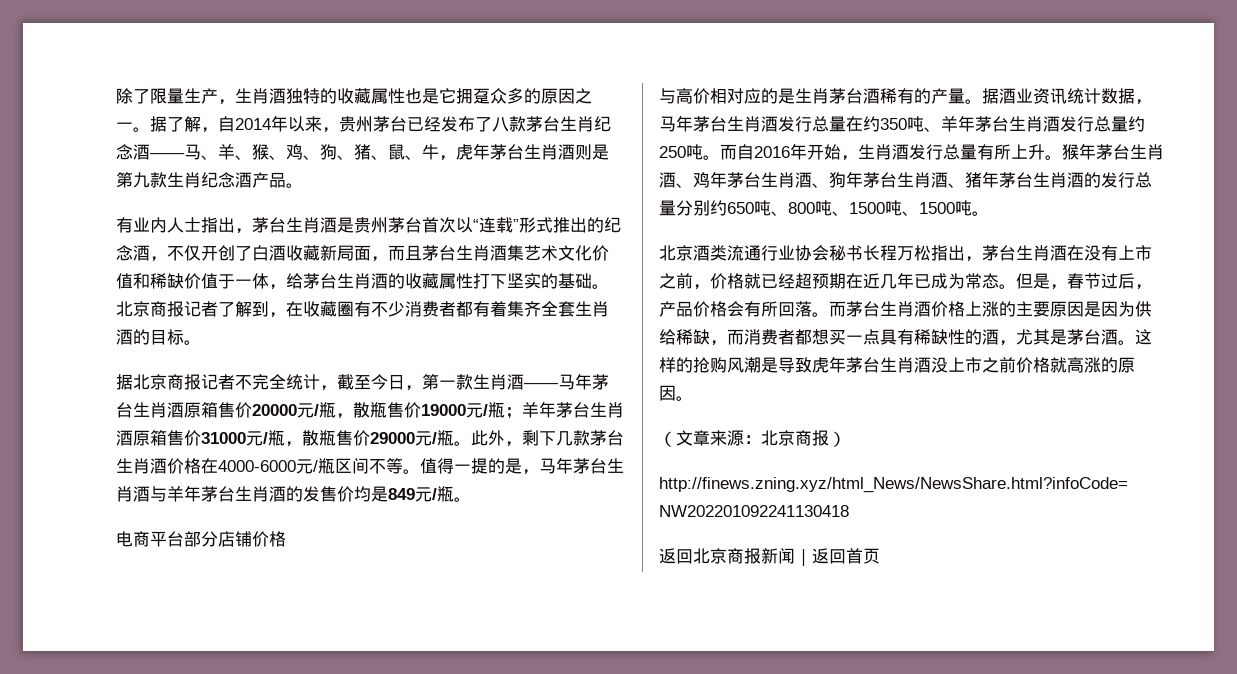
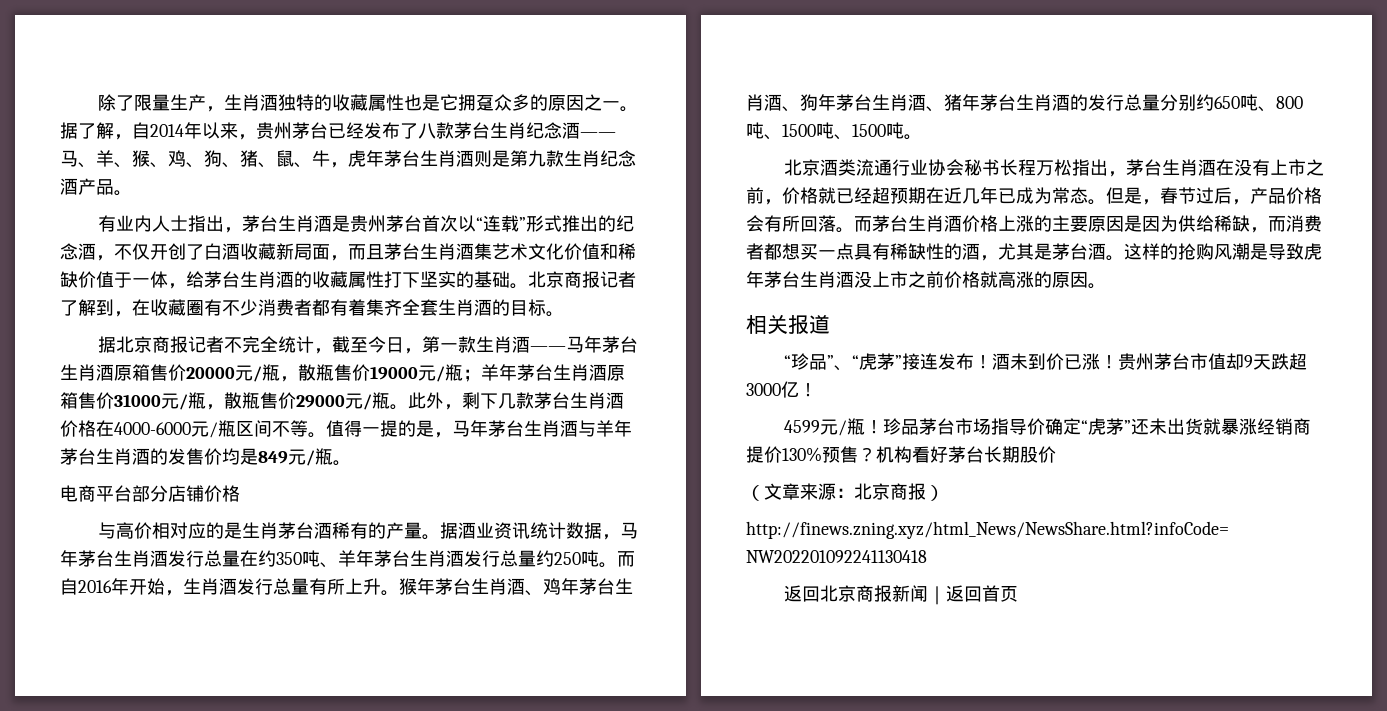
+ 相关报道
+ “珍品”、“虎茅”接连发布！酒未到价已涨！贵州茅台市值却9天跌超3000亿！
+ 4599元/瓶！珍品茅台市场指导价确定“虎茅”还未出货就暴涨经销商提价130%预售？机构看好茅台长期股价

